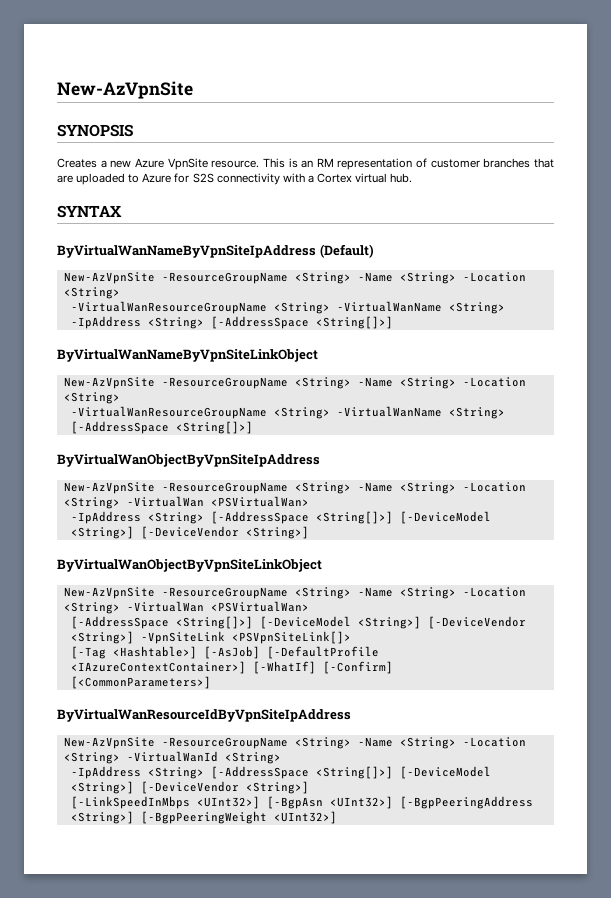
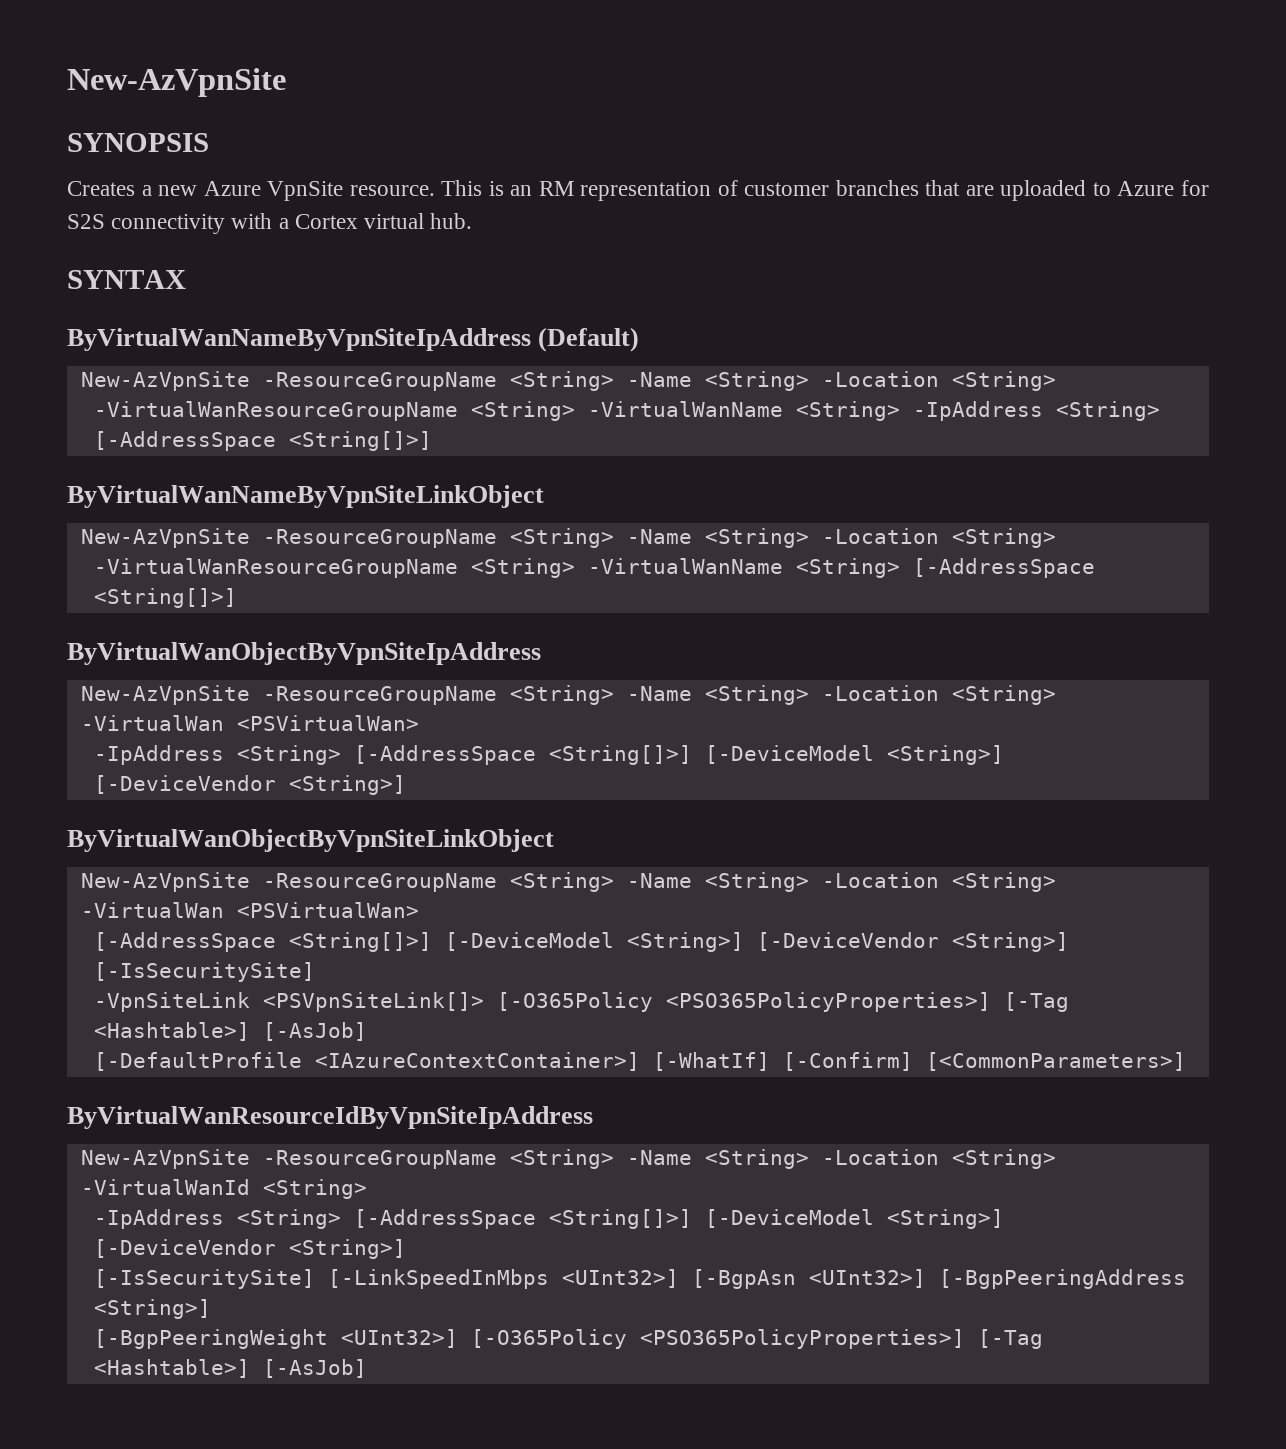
- [-AddressSpace <String[]>] [-DeviceModel <String>] [-DeviceVendor <String>] -VpnSiteLink <PSVpnSiteLink[]>
- [-Tag <Hashtable>] [-AsJob] [-DefaultProfile <IAzureContextContainer>] [-WhatIf] [-Confirm]
- [<CommonParameters>]
+ [-AddressSpace <String[]>] [-DeviceModel <String>] [-DeviceVendor <String>] [-IsSecuritySite]
+ -VpnSiteLink <PSVpnSiteLink[]> [-O365Policy <PSO365PolicyProperties>] [-Tag <Hashtable>] [-AsJob]
+ [-DefaultProfile <IAzureContextContainer>] [-WhatIf] [-Confirm] [<CommonParameters>]
- [-LinkSpeedInMbps <UInt32>] [-BgpAsn <UInt32>] [-BgpPeeringAddress <String>] [-BgpPeeringWeight <UInt32>]
+ [-IsSecuritySite] [-LinkSpeedInMbps <UInt32>] [-BgpAsn <UInt32>] [-BgpPeeringAddress <String>]
+ [-BgpPeeringWeight <UInt32>] [-O365Policy <PSO365PolicyProperties>] [-Tag <Hashtable>] [-AsJob]

